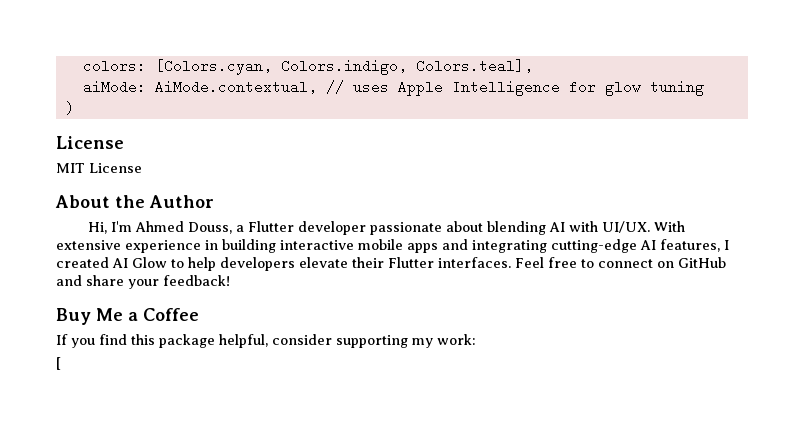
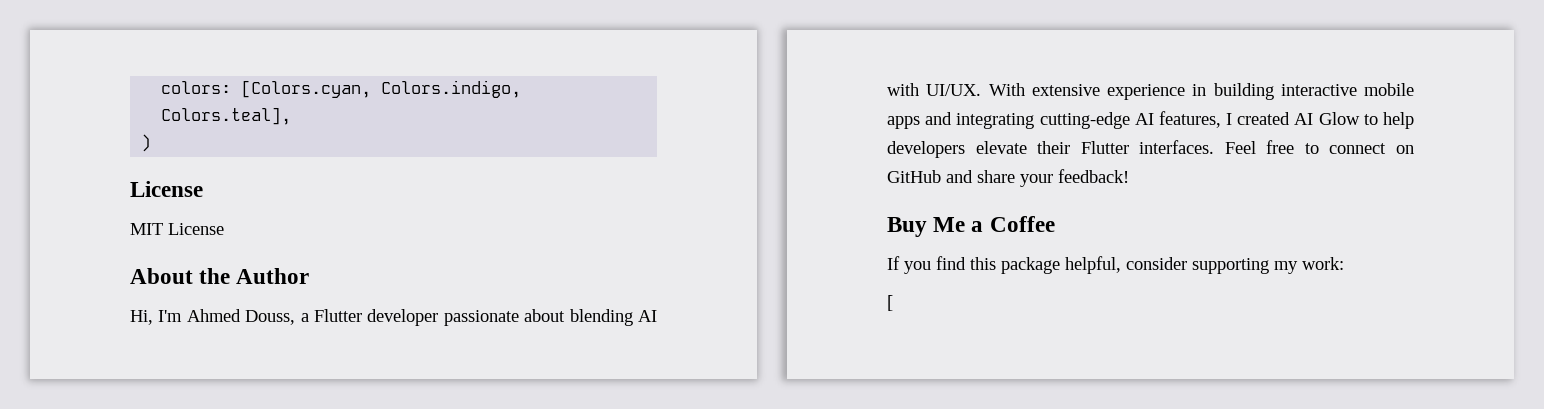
- aiMode: AiMode.contextual, // uses Apple Intelligence for glow tuning

